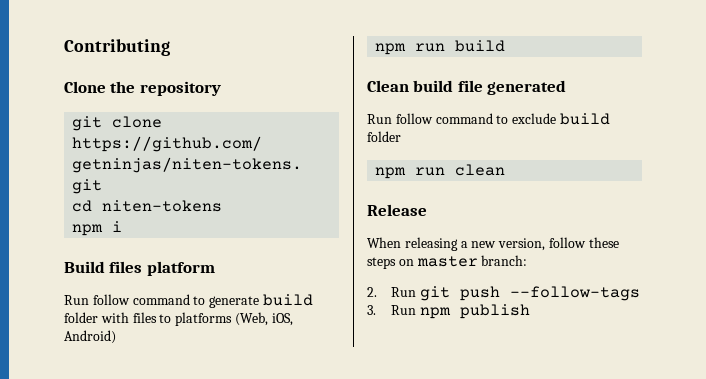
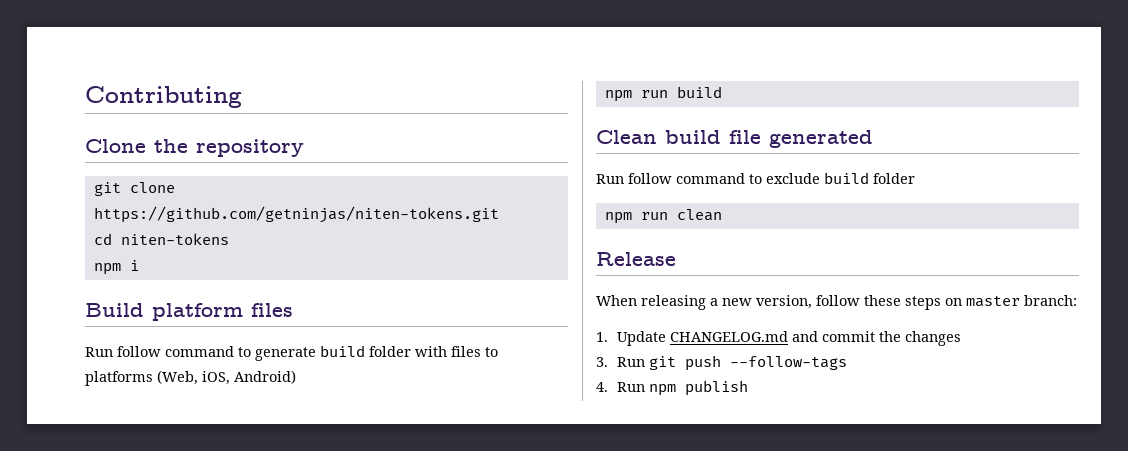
- Build files platform
+ Build platform files
- 2. Run git push --follow-tags
+ 1. Update CHANGELOG.md and commit the changes
+ 3. Run git push --follow-tags
- 3. Run npm publish
+ 4. Run npm publish

